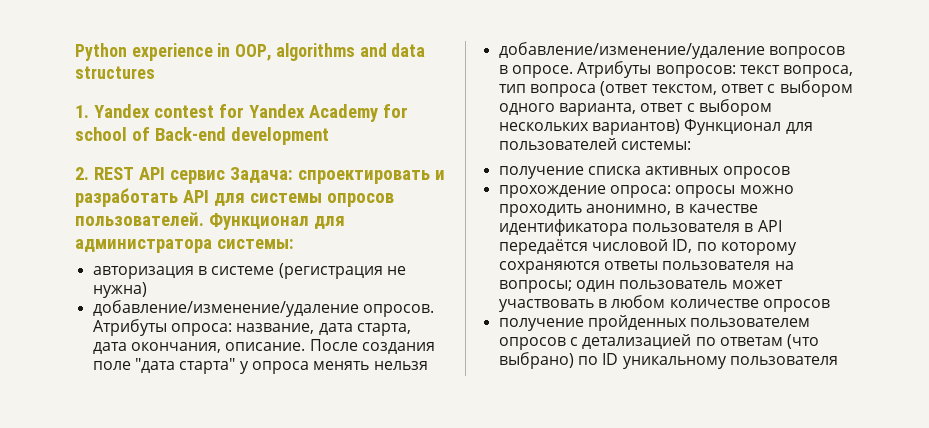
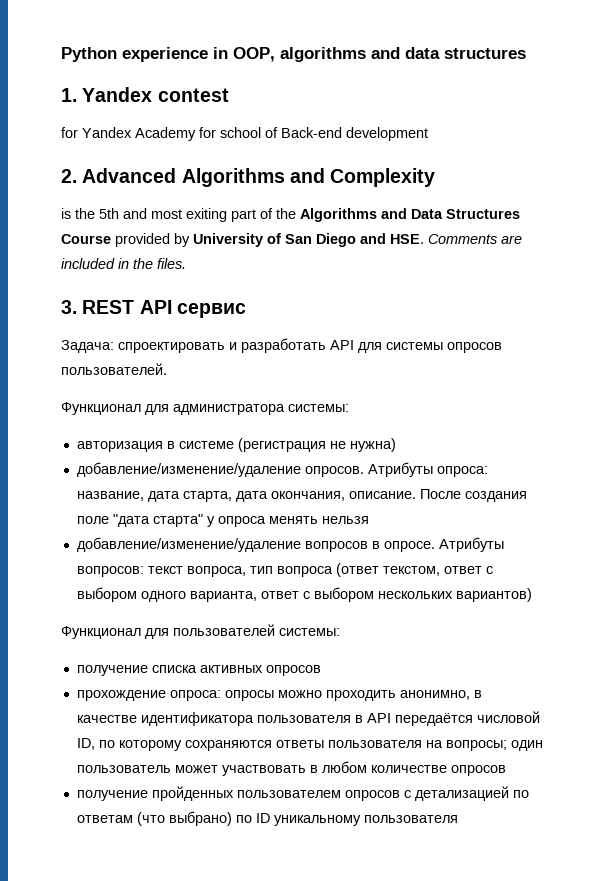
- 1. Yandex contest for Yandex Academy for school of Back-end development
+ 1. Yandex contest
+ for Yandex Academy for school of Back-end development
- 2. REST API сервис Задача: спроектировать и разработать API для системы опросов пользователей. Функционал для администратора системы:
+ 2. Advanced Algorithms and Complexity
+ is the 5th and most exiting part of the Algorithms and Data Structures Course provided by University of San Diego and HSE. Comments are included in the files.
+ 3. REST API сервис
+ Задача: спроектировать и разработать API для системы опросов пользователей.
+ Функционал для администратора системы:
- Атрибуты вопросов: текст вопроса, тип вопроса (ответ текстом, ответ с выбором одного варианта, ответ с выбором нескольких вариантов) Функционал для пользователей системы:
+ Атрибуты вопросов: текст вопроса, тип вопроса (ответ текстом, ответ с выбором одного варианта, ответ с выбором нескольких вариантов)
+ Функционал для пользователей системы:

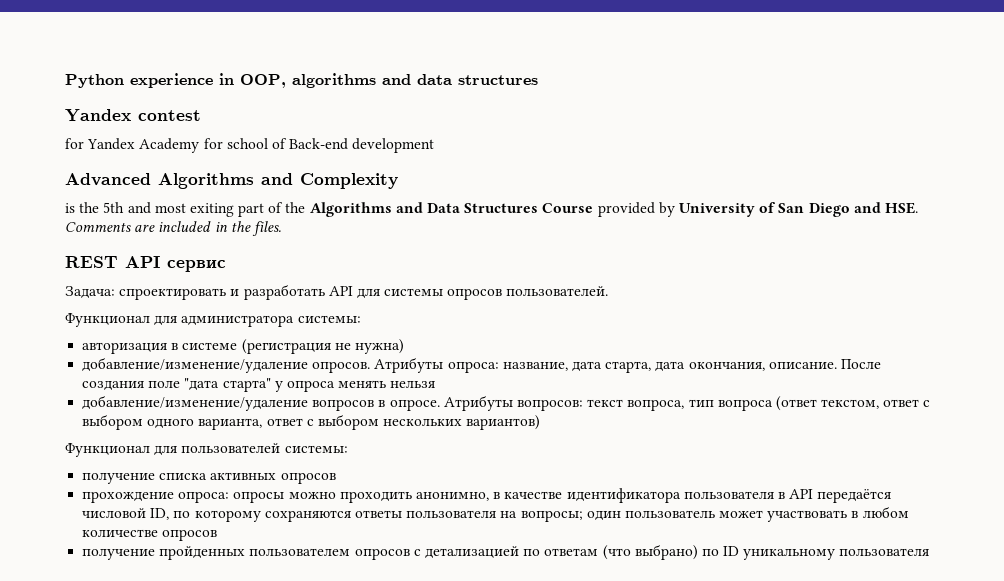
- 1. Yandex contest
+ Yandex contest
- 2. Advanced Algorithms and Complexity
+ Advanced Algorithms and Complexity
- 3. REST API сервис
+ REST API сервис

